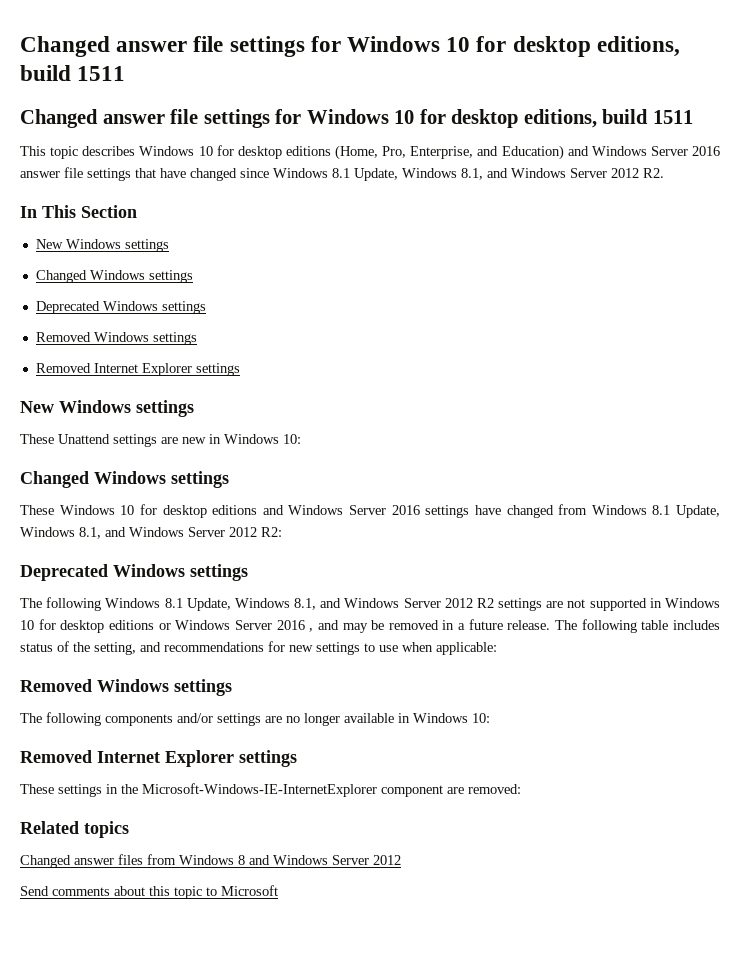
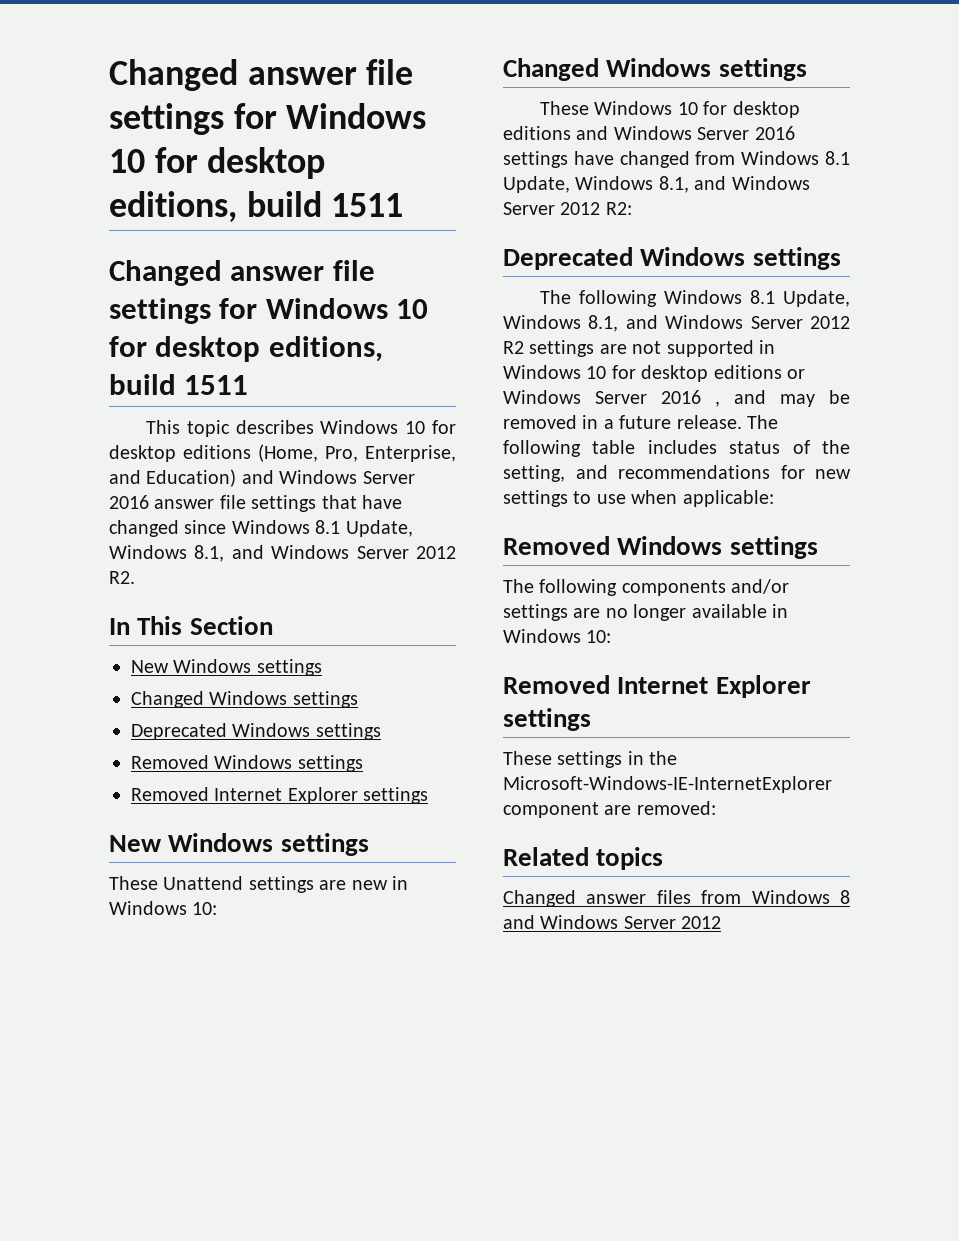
- Send comments about this topic to Microsoft

